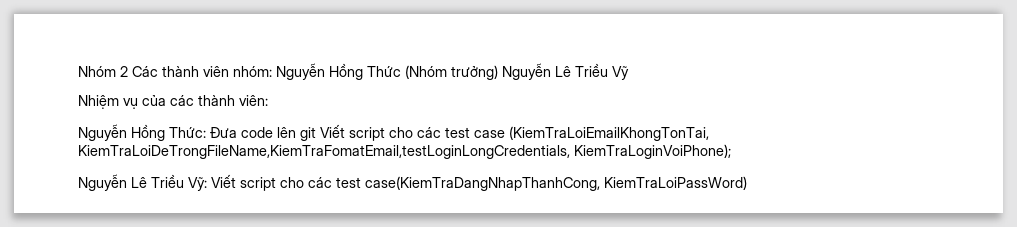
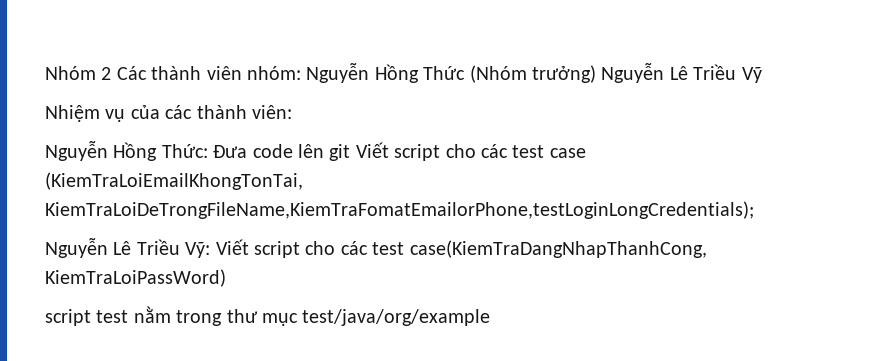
- Nguyễn Hồng Thức: Đưa code lên git Viết script cho các test case (KiemTraLoiEmailKhongTonTai, KiemTraLoiDeTrongFileName,KiemTraFomatEmail,testLoginLongCredentials, KiemTraLoginVoiPhone);
+ Nguyễn Hồng Thức: Đưa code lên git Viết script cho các test case (KiemTraLoiEmailKhongTonTai, KiemTraLoiDeTrongFileName,KiemTraFomatEmailorPhone,testLoginLongCredentials);
+ script test nằm trong thư mục test/java/org/example

